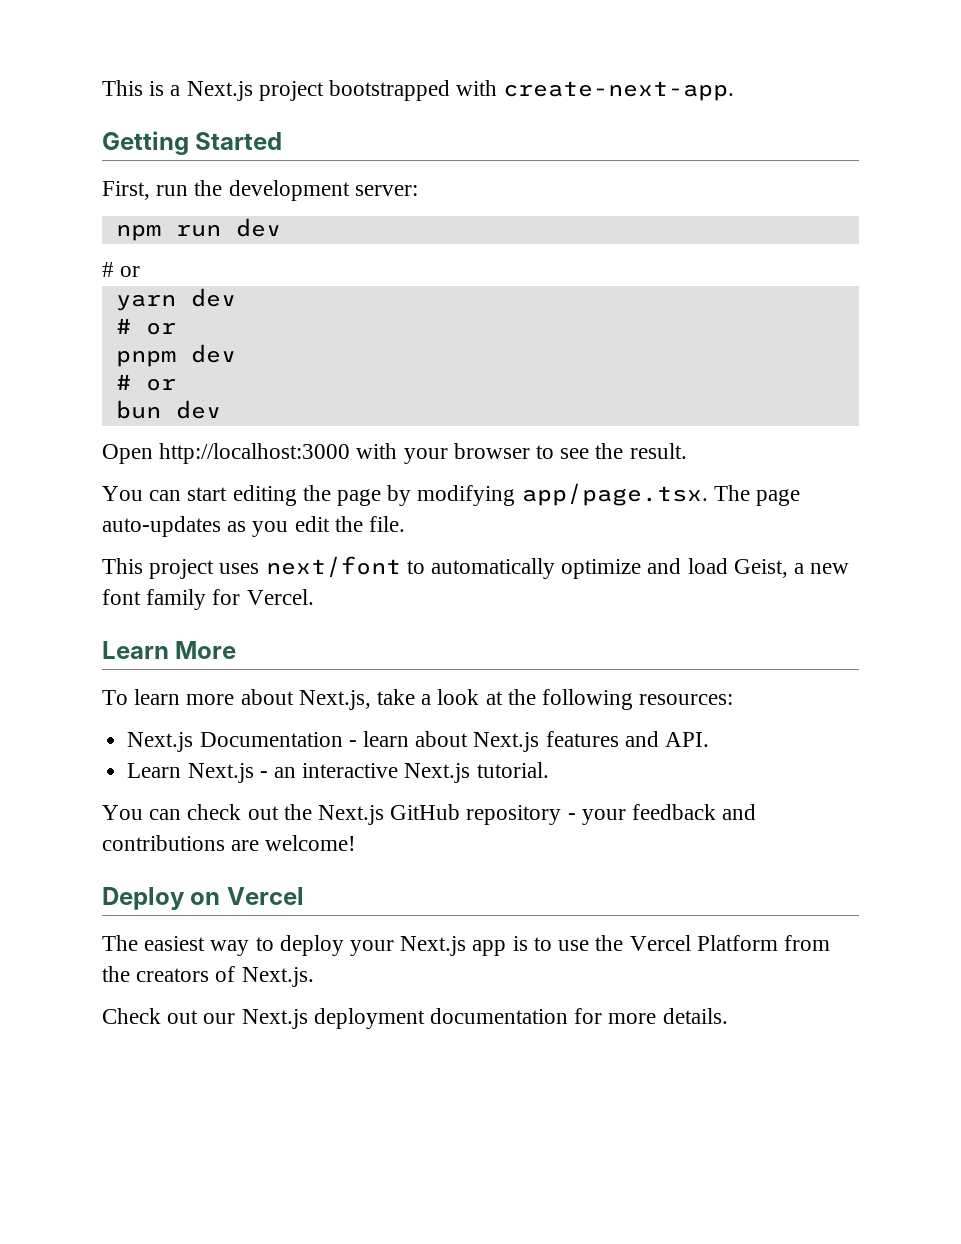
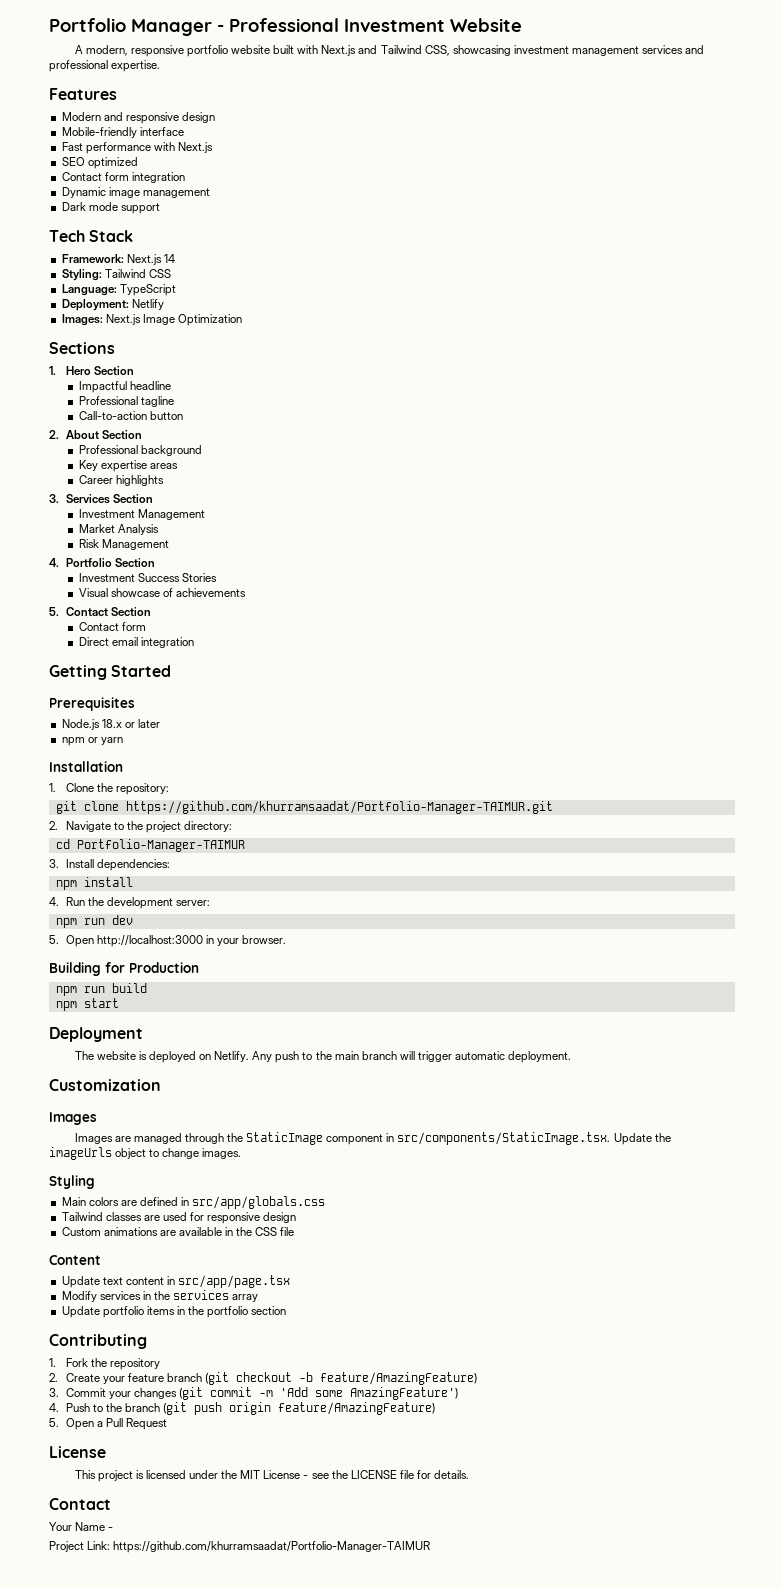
- This is a Next.js project bootstrapped with create-next-app.
+ Portfolio Manager - Professional Investment Website
+ A modern, responsive portfolio website built with Next.js and Tailwind CSS, showcasing investment management services and professional expertise.
+ Features
+ Modern and responsive design
+ Mobile-friendly interface
+ Fast performance with Next.js
+ SEO optimized
+ Contact form integration
+ Dynamic image management
+ Dark mode support
+ Tech Stack
+ Framework: Next.js 14
+ Styling: Tailwind CSS
+ Language: TypeScript
+ Deployment: Netlify
+ Images: Next.js Image Optimization
+ Sections
+ 1. Hero Section
+ Impactful headline
+ Professional tagline
+ Call-to-action button
+ 2. About Section
+ Professional background
+ Key expertise areas
+ Career highlights
+ 3. Services Section
+ Investment Management
+ Market Analysis
+ Risk Management
+ 4. Portfolio Section
+ Investment Success Stories
+ Visual showcase of achievements
+ 5. Contact Section
+ Contact form
+ Direct email integration
  Getting Started
- First, run the development server:
+ Prerequisites
+ Node.js 18.x or later
+ npm or yarn
+ Installation
+ 1. Clone the repository:
+ git clone https://github.com/khurramsaadat/Portfolio-Manager-TAIMUR.git
+ 2. Navigate to the project directory:
+ cd Portfolio-Manager-TAIMUR
+ 3. Install dependencies:
+ npm install
+ 4. Run the development server:
  npm run dev
- # or
- yarn dev
- # or
- pnpm dev
- # or
- bun dev
- Open http://localhost:3000 with your browser to see the result.
- You can start editing the page by modifying app/page.tsx. The page auto-updates as you edit the file.
- This project uses next/font to automatically optimize and load Geist, a new font family for Vercel.
- Learn More
- To learn more about Next.js, take a look at the following resources:
- Next.js Documentation - learn about Next.js features and API.
- Learn Next.js - an interactive Next.js tutorial.
- You can check out the Next.js GitHub repository - your feedback and contributions are welcome!
- Deploy on Vercel
- The easiest way to deploy your Next.js app is to use the Vercel Platform from the creators of Next.js.
- Check out our Next.js deployment documentation for more details.
+ 5. Open http://localhost:3000 in your browser.
+ Building for Production
+ npm run build
+ npm start
+ Deployment
+ The website is deployed on Netlify. Any push to the main branch will trigger automatic deployment.
+ Customization
+ Images
+ Images are managed through the StaticImage component in src/components/StaticImage.tsx. Update the imageUrls object to change images.
+ Styling
+ Main colors are defined in src/app/globals.css
+ Tailwind classes are used for responsive design
+ Custom animations are available in the CSS file
+ Content
+ Update text content in src/app/page.tsx
+ Modify services in the services array
+ Update portfolio items in the portfolio section
+ Contributing
+ 1. Fork the repository
+ 2. Create your feature branch (git checkout -b feature/AmazingFeature)
+ 3. Commit your changes (git commit -m 'Add some AmazingFeature')
+ 4. Push to the branch (git push origin feature/AmazingFeature)
+ 5. Open a Pull Request
+ License
+ This project is licensed under the MIT License - see the LICENSE file for details.
+ Contact
+ Your Name -
+ Project Link: https://github.com/khurramsaadat/Portfolio-Manager-TAIMUR

